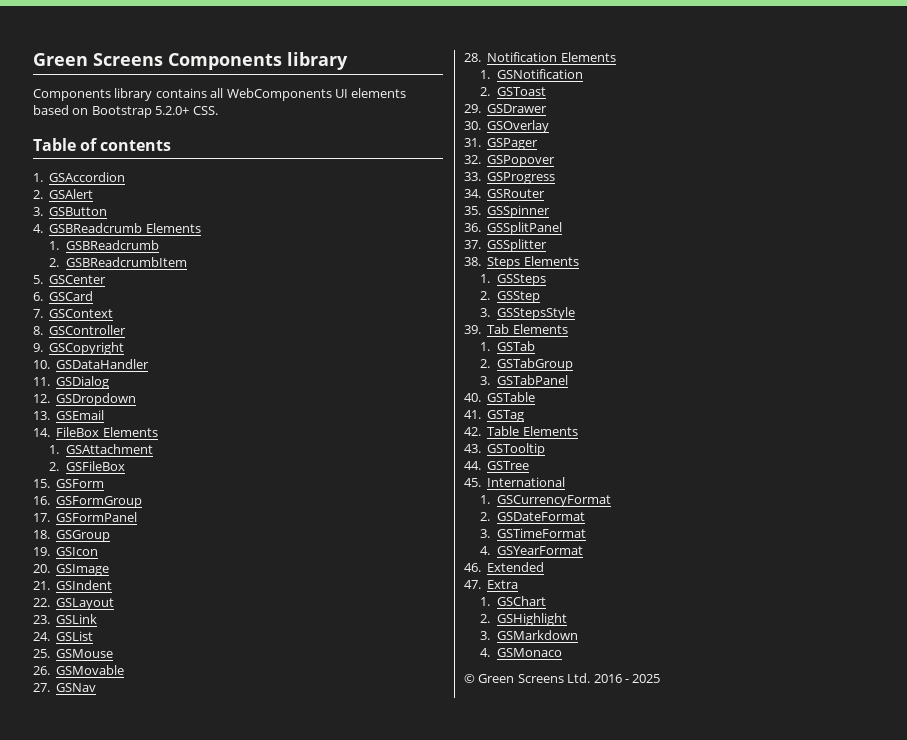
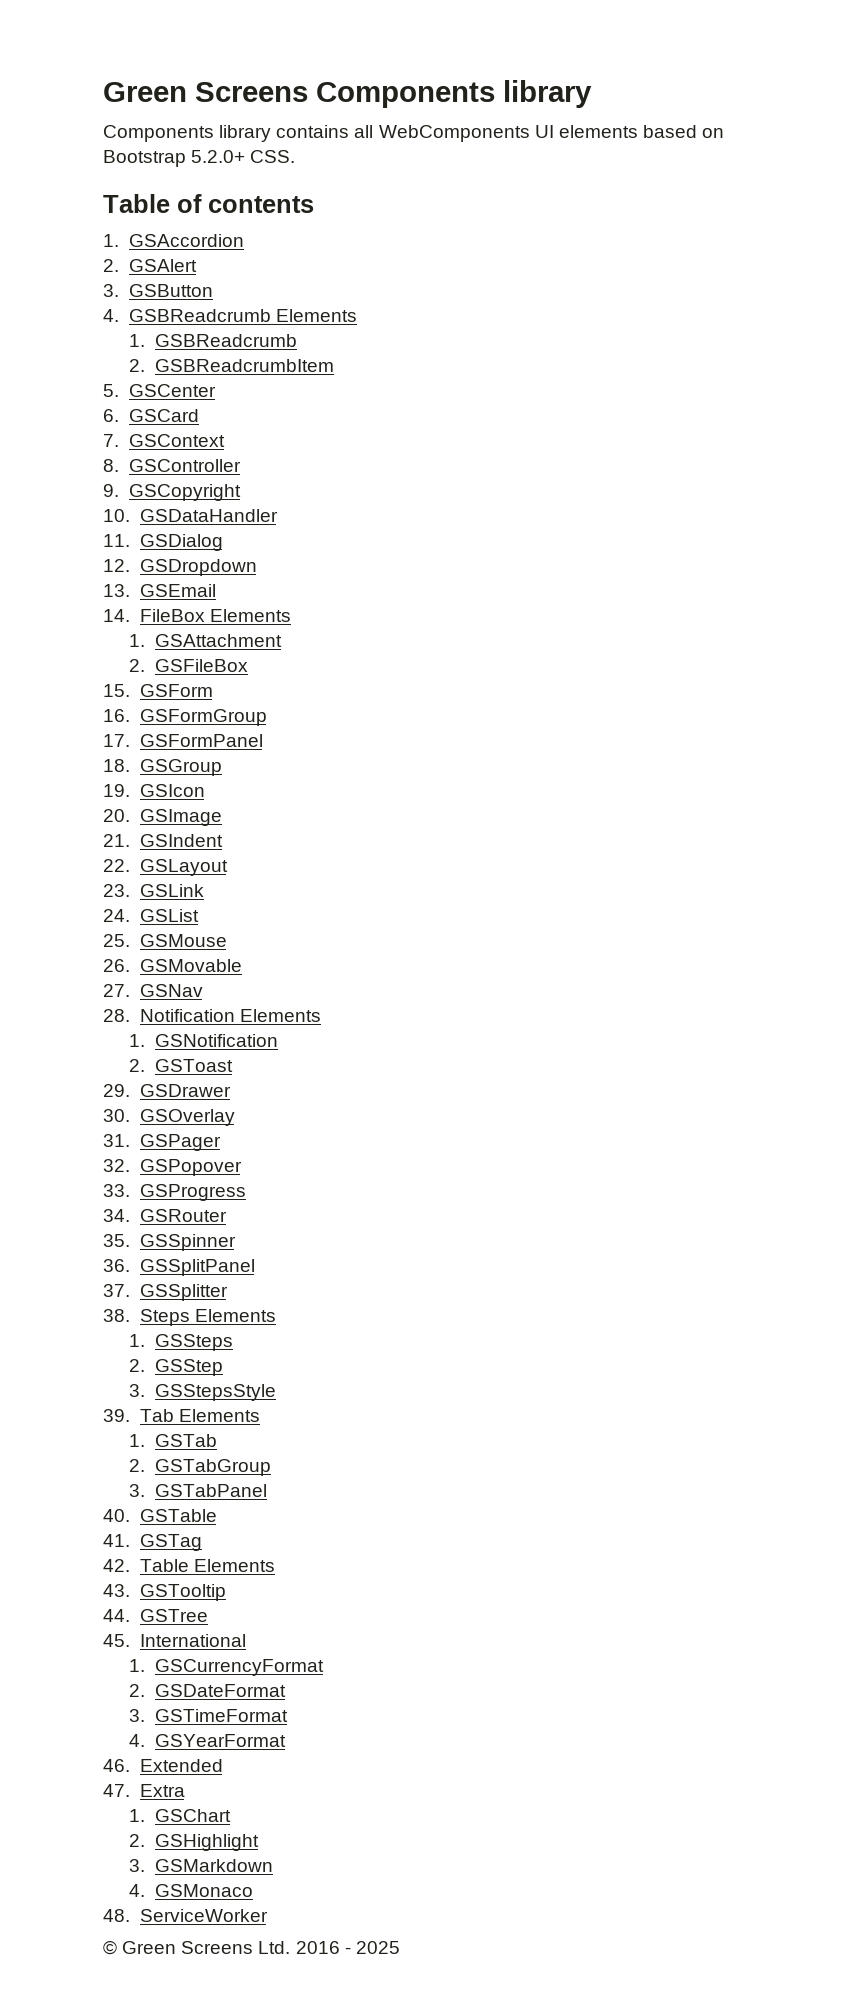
+ 48. ServiceWorker

